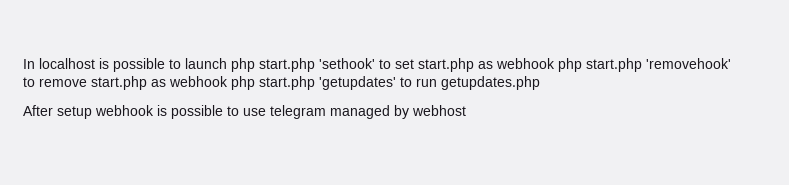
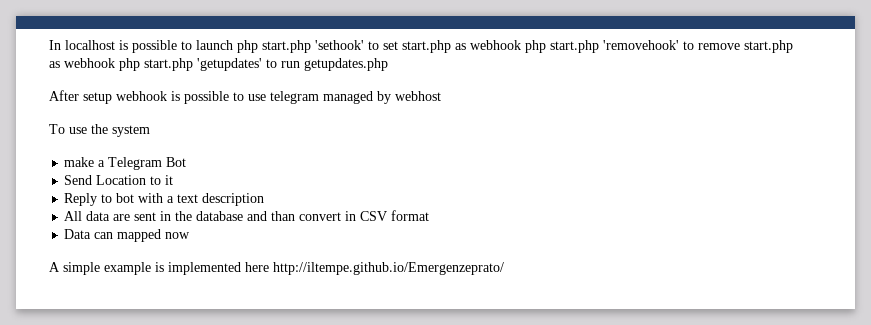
+ To use the system
+ make a Telegram Bot
+ Send Location to it
+ Reply to bot with a text description
+ All data are sent in the database and than convert in CSV format
+ Data can mapped now
+ A simple example is implemented here http://iltempe.github.io/Emergenzeprato/

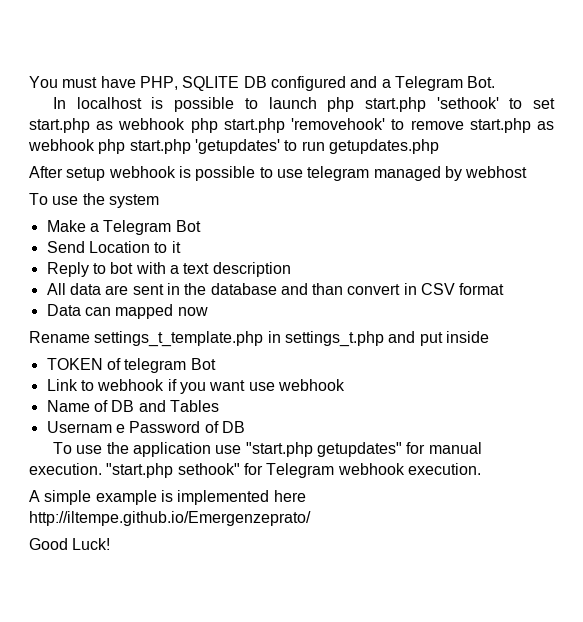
+ You must have PHP, SQLITE DB configured and a Telegram Bot.
- make a Telegram Bot
+ Make a Telegram Bot
+ Rename settings_t_template.php in settings_t.php and put inside
+ TOKEN of telegram Bot
+ Link to webhook if you want use webhook
+ Name of DB and Tables
+ Usernam e Password of DB
+ To use the application use "start.php getupdates" for manual execution. "start.php sethook" for Telegram webhook execution.
+ Good Luck!

